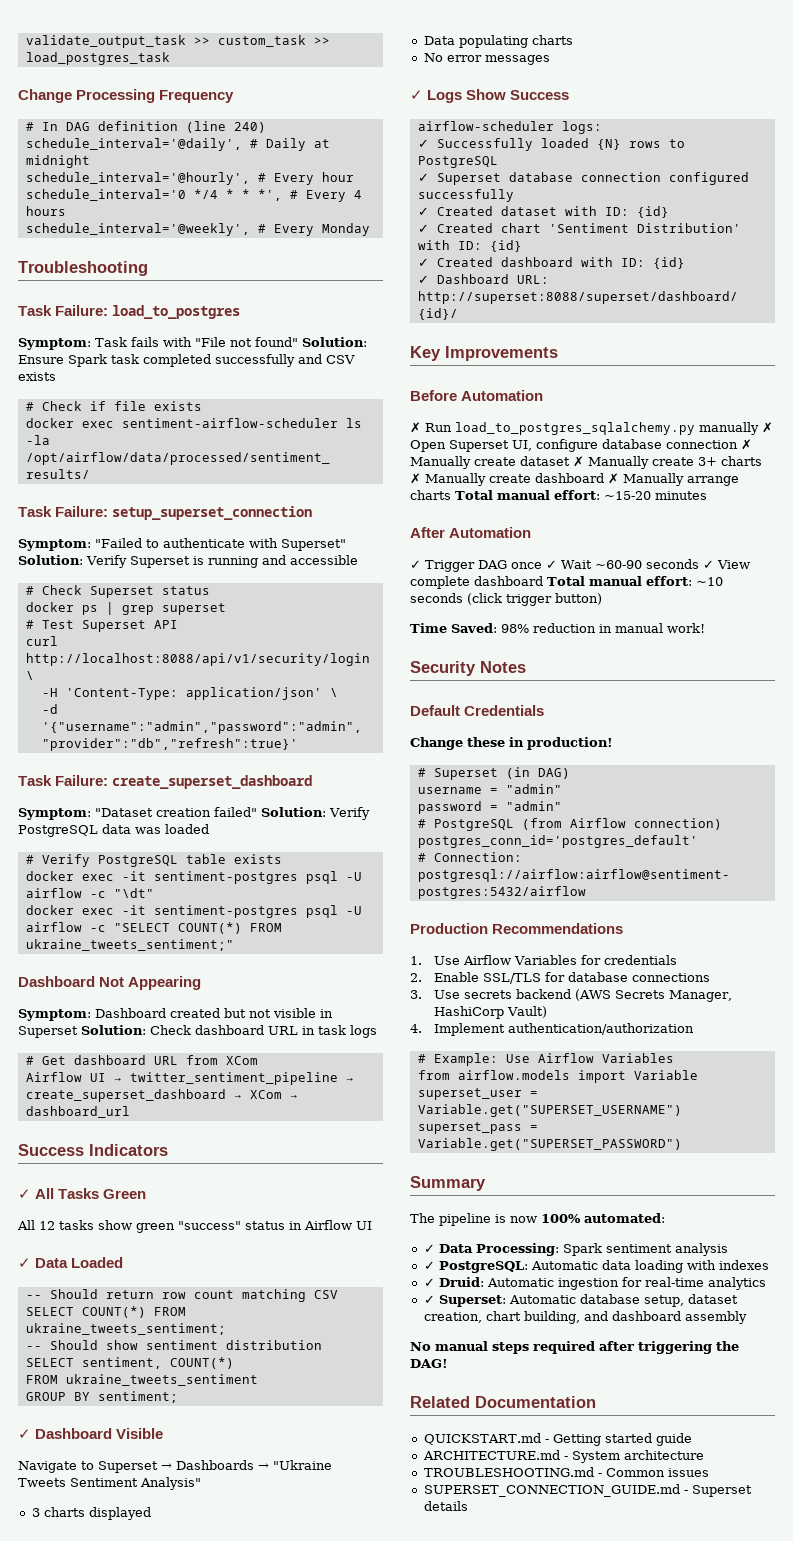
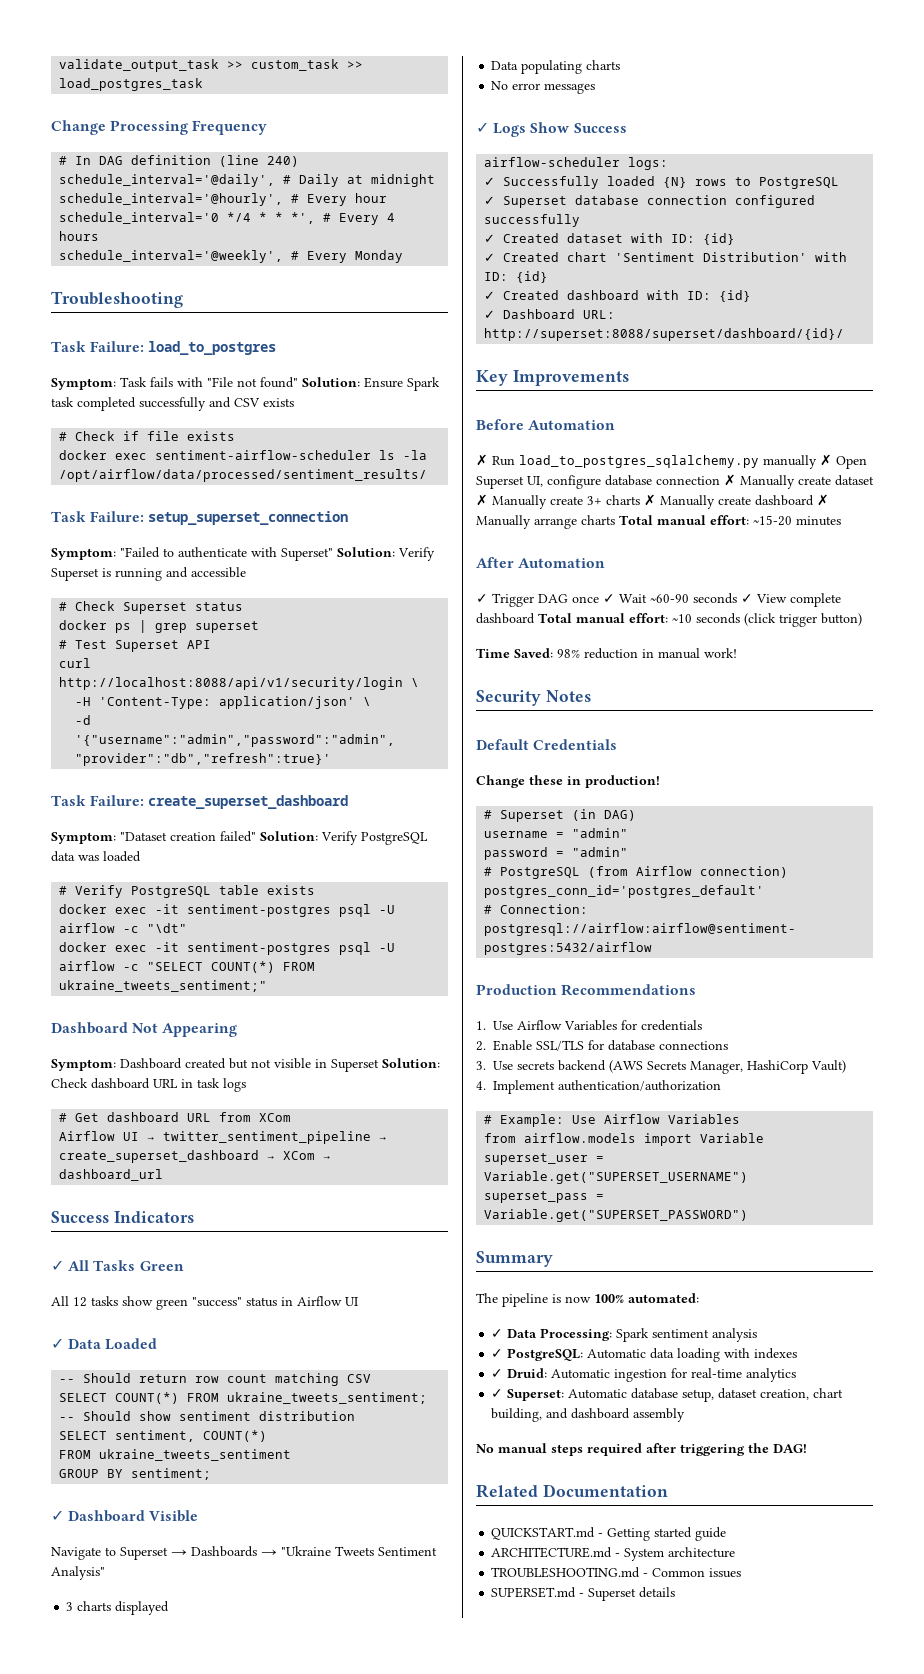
- SUPERSET_CONNECTION_GUIDE.md - Superset details
+ SUPERSET.md - Superset details

